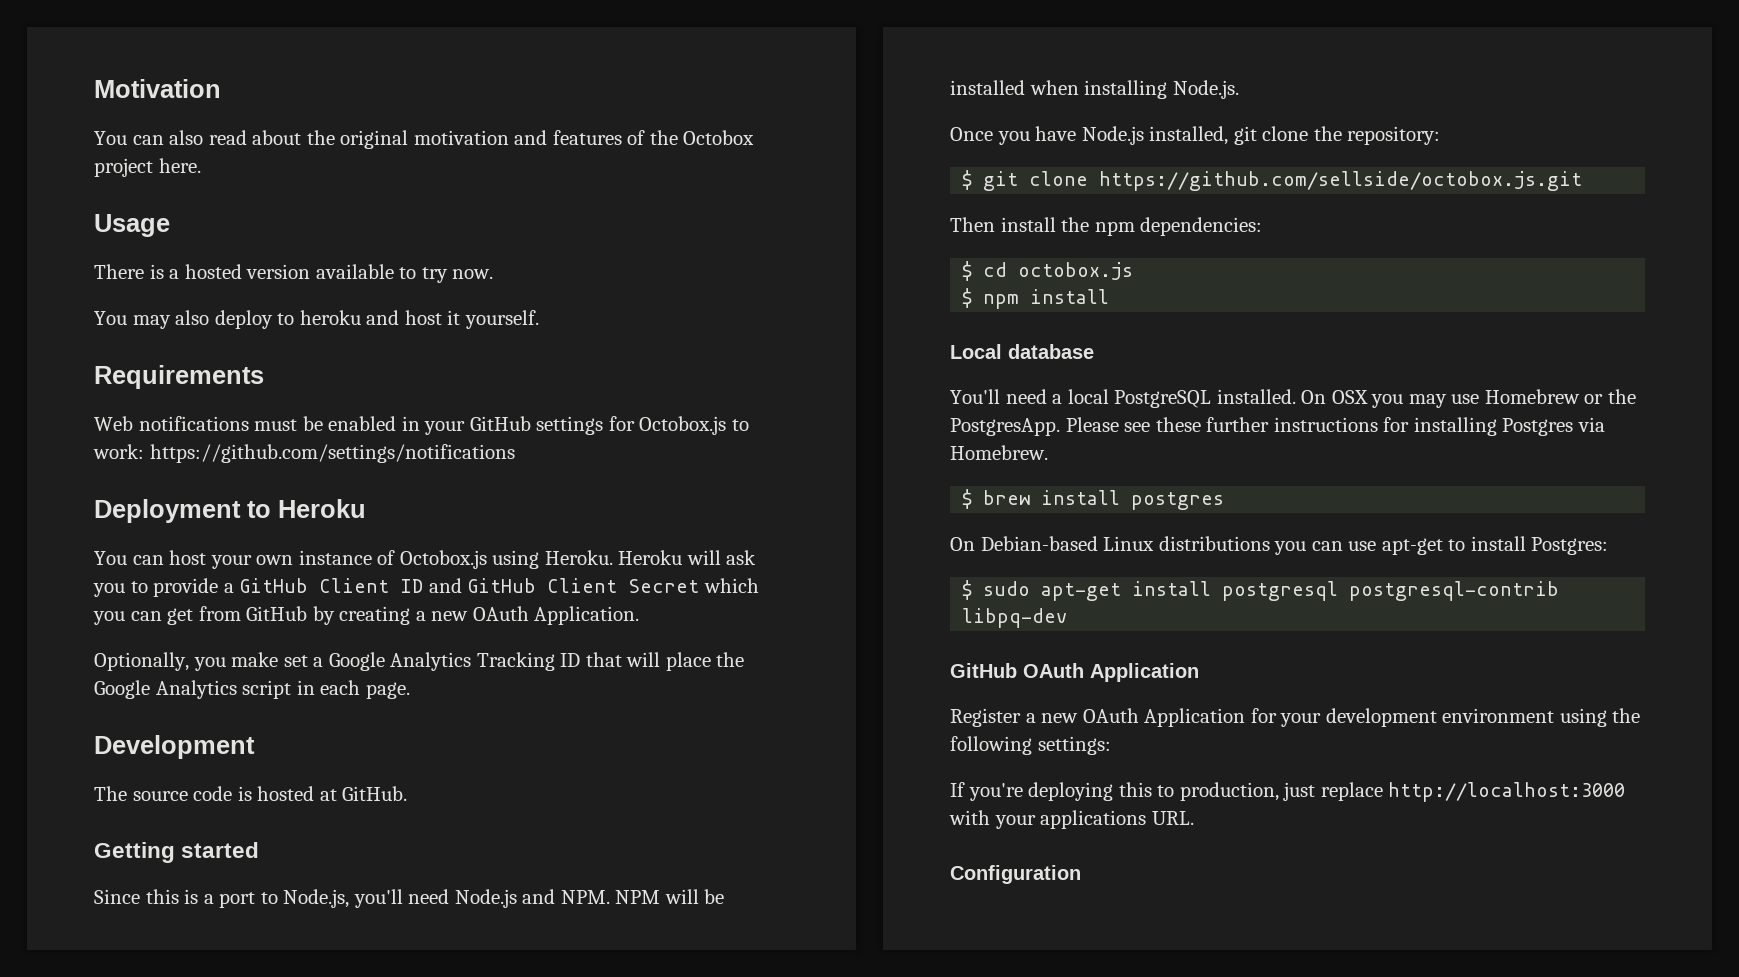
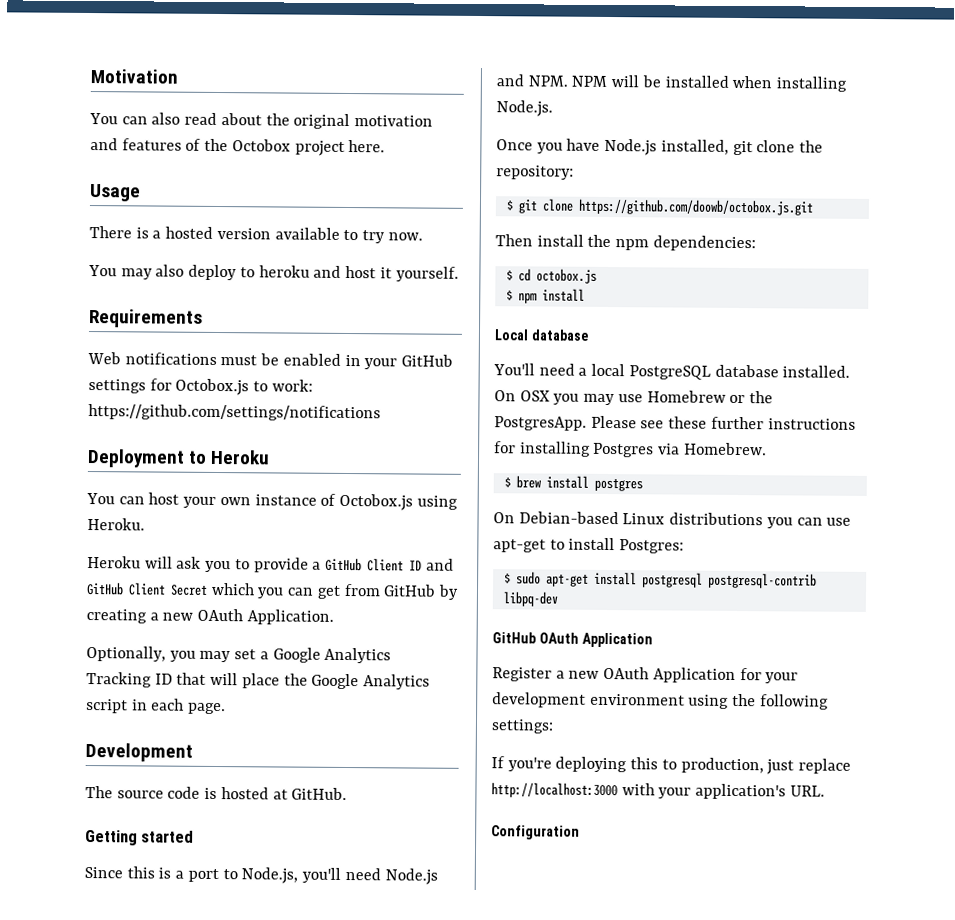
- You can host your own instance of Octobox.js using Heroku. Heroku will ask you to provide a GitHub Client ID and GitHub Client Secret which you can get from GitHub by creating a new OAuth Application.
+ You can host your own instance of Octobox.js using Heroku.
+ Heroku will ask you to provide a GitHub Client ID and GitHub Client Secret which you can get from GitHub by creating a new OAuth Application.
- Optionally, you make set a Google Analytics Tracking ID that will place the Google Analytics script in each page.
+ Optionally, you may set a Google Analytics Tracking ID that will place the Google Analytics script in each page.
- $ git clone https://github.com/sellside/octobox.js.git
+ $ git clone https://github.com/doowb/octobox.js.git
- You'll need a local PostgreSQL installed.
+ You'll need a local PostgreSQL database installed.
- If you're deploying this to production, just replace http://localhost:3000 with your applications URL.
+ If you're deploying this to production, just replace http://localhost:3000 with your application's URL.

